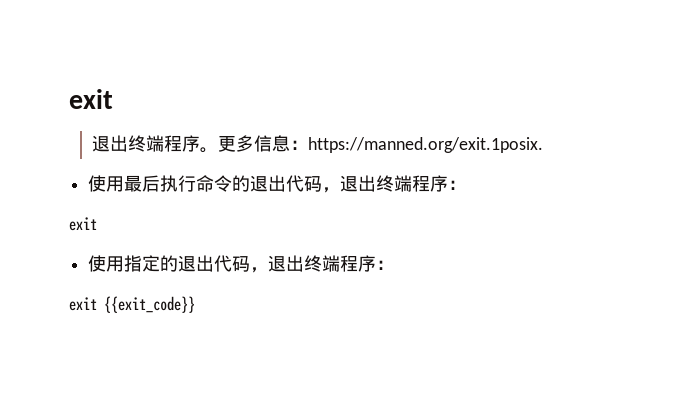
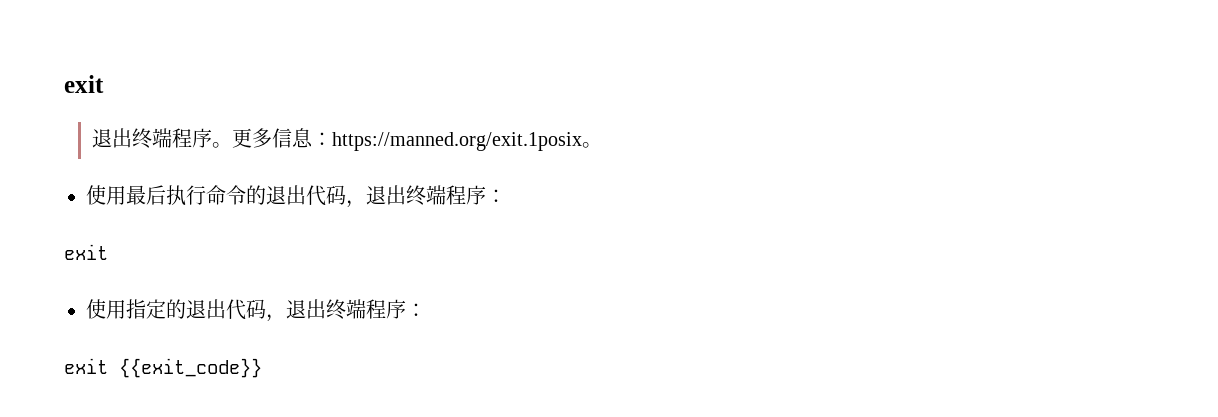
- 更多信息：https://manned.org/exit.1posix.
+ 更多信息：https://manned.org/exit.1posix。

